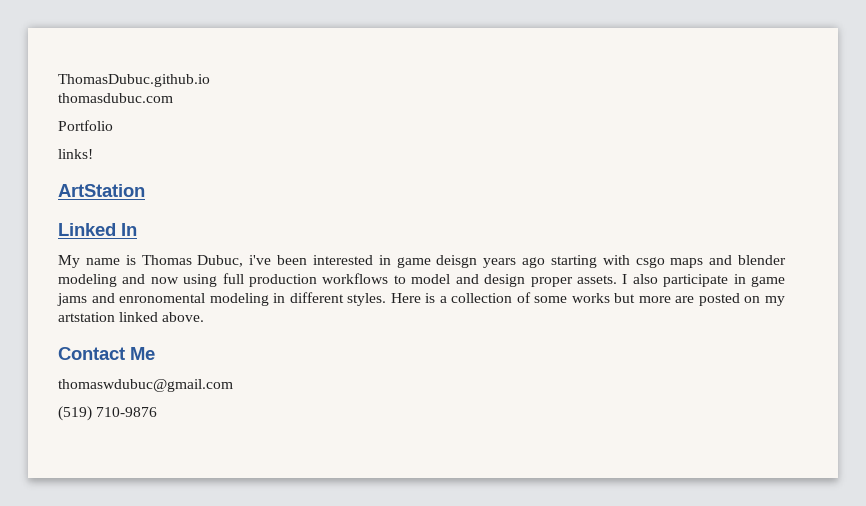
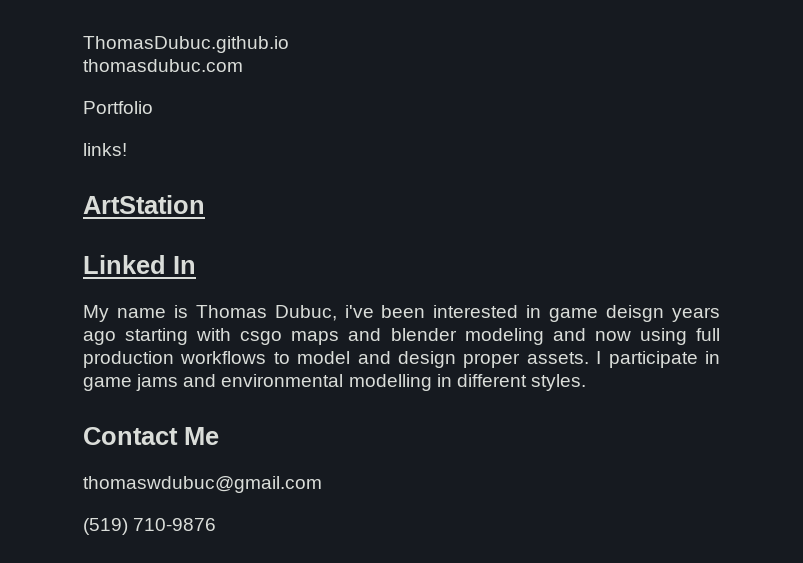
- I also participate in game jams and enronomental modeling in different styles. Here is a collection of some works but more are posted on my artstation linked above.
+ I participate in game jams and environmental modelling in different styles.

